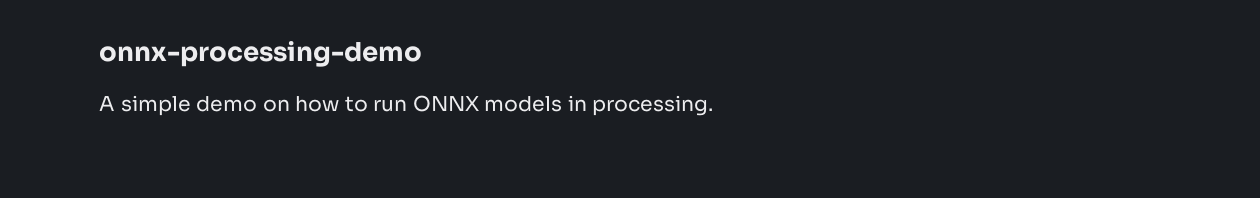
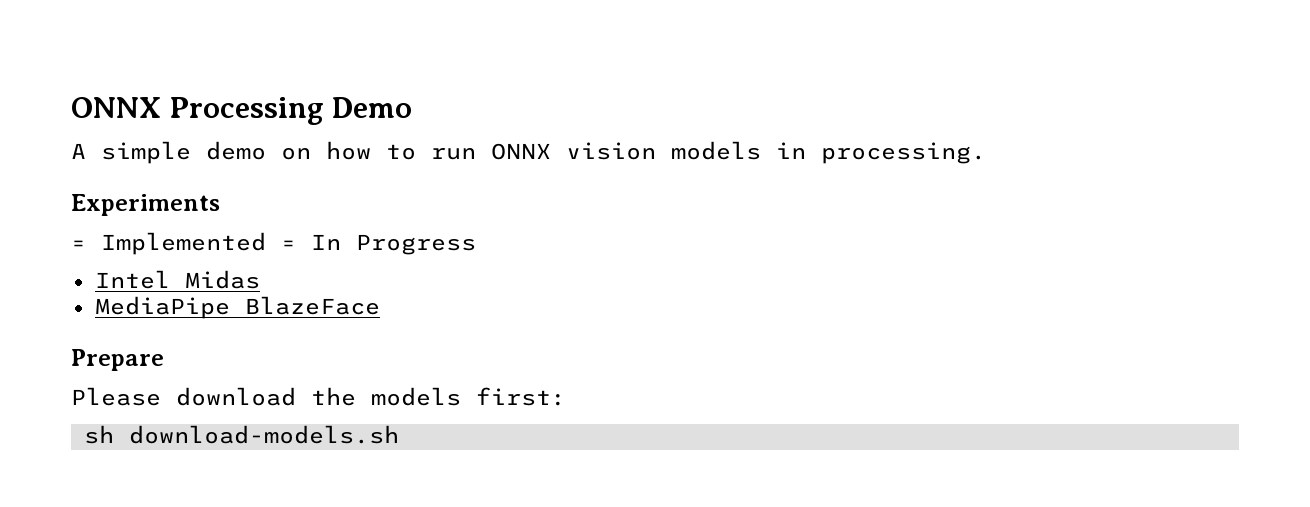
- onnx-processing-demo
+ ONNX Processing Demo
- A simple demo on how to run ONNX models in processing.
+ A simple demo on how to run ONNX vision models in processing.
+ Experiments
+ = Implemented = In Progress
+ Intel Midas
+ MediaPipe BlazeFace
+ Prepare
+ Please download the models first:
+ sh download-models.sh

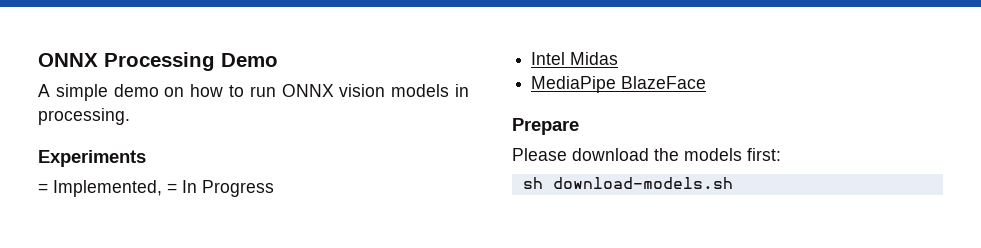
- = Implemented = In Progress
+ = Implemented, = In Progress

